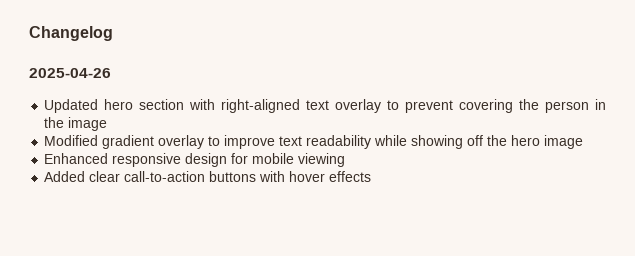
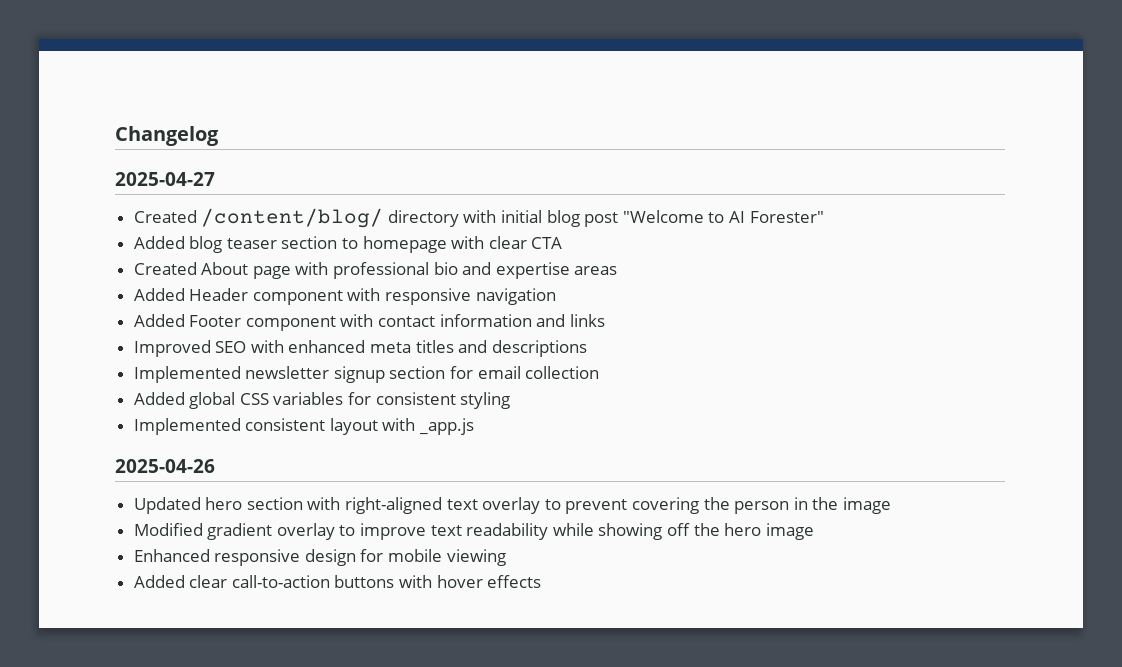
+ 2025-04-27
+ Created /content/blog/ directory with initial blog post "Welcome to AI Forester"
+ Added blog teaser section to homepage with clear CTA
+ Created About page with professional bio and expertise areas
+ Added Header component with responsive navigation
+ Added Footer component with contact information and links
+ Improved SEO with enhanced meta titles and descriptions
+ Implemented newsletter signup section for email collection
+ Added global CSS variables for consistent styling
+ Implemented consistent layout with _app.js

